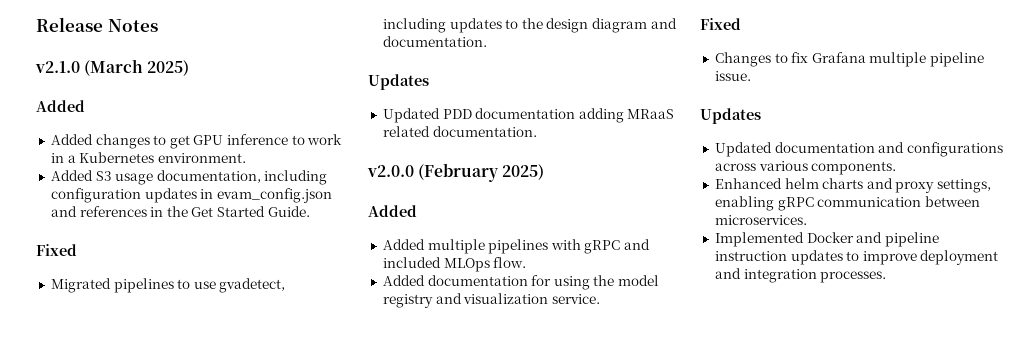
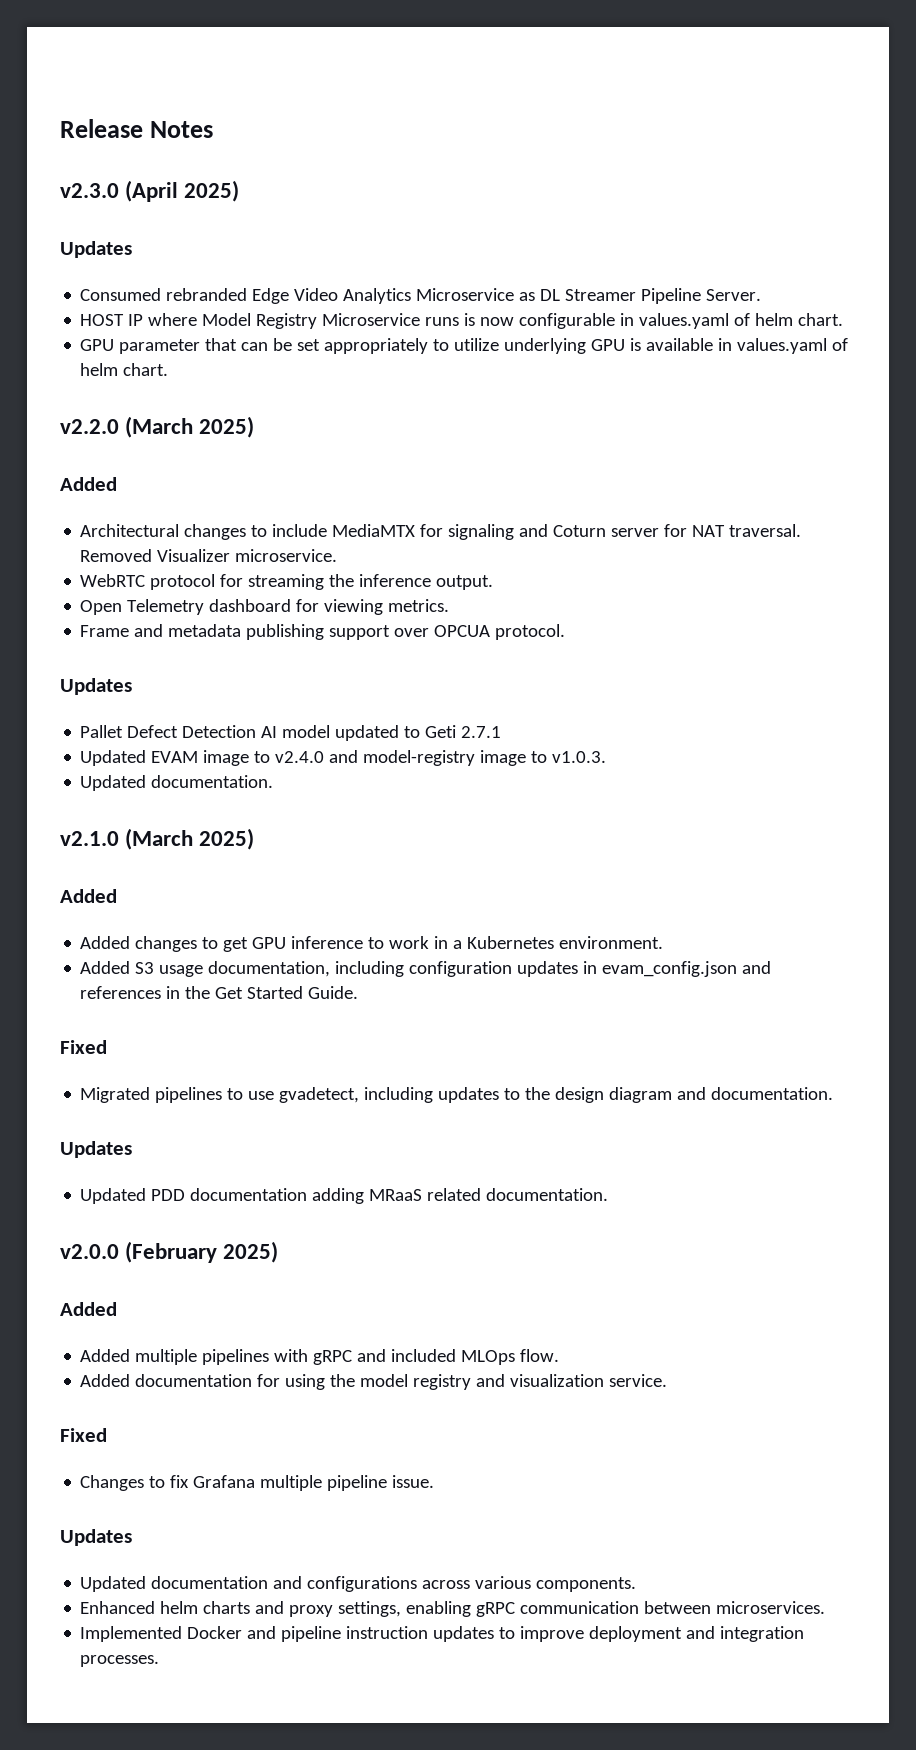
+ v2.3.0 (April 2025)
+ Updates
+ Consumed rebranded Edge Video Analytics Microservice as DL Streamer Pipeline Server.
+ HOST IP where Model Registry Microservice runs is now configurable in values.yaml of helm chart.
+ GPU parameter that can be set appropriately to utilize underlying GPU is available in values.yaml of helm chart.
+ v2.2.0 (March 2025)
+ Added
+ Architectural changes to include MediaMTX for signaling and Coturn server for NAT traversal. Removed Visualizer microservice.
+ WebRTC protocol for streaming the inference output.
+ Open Telemetry dashboard for viewing metrics.
+ Frame and metadata publishing support over OPCUA protocol.
+ Updates
+ Pallet Defect Detection AI model updated to Geti 2.7.1
+ Updated EVAM image to v2.4.0 and model-registry image to v1.0.3.
+ Updated documentation.

